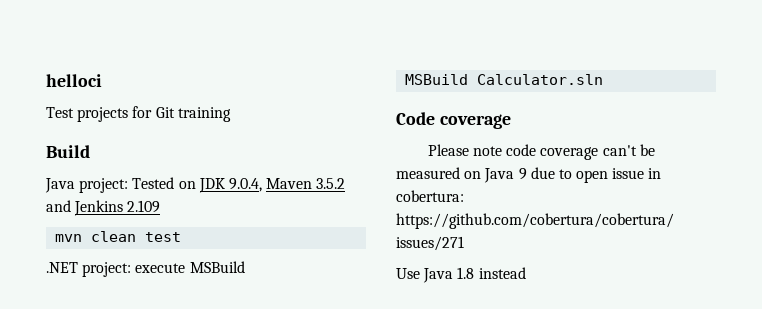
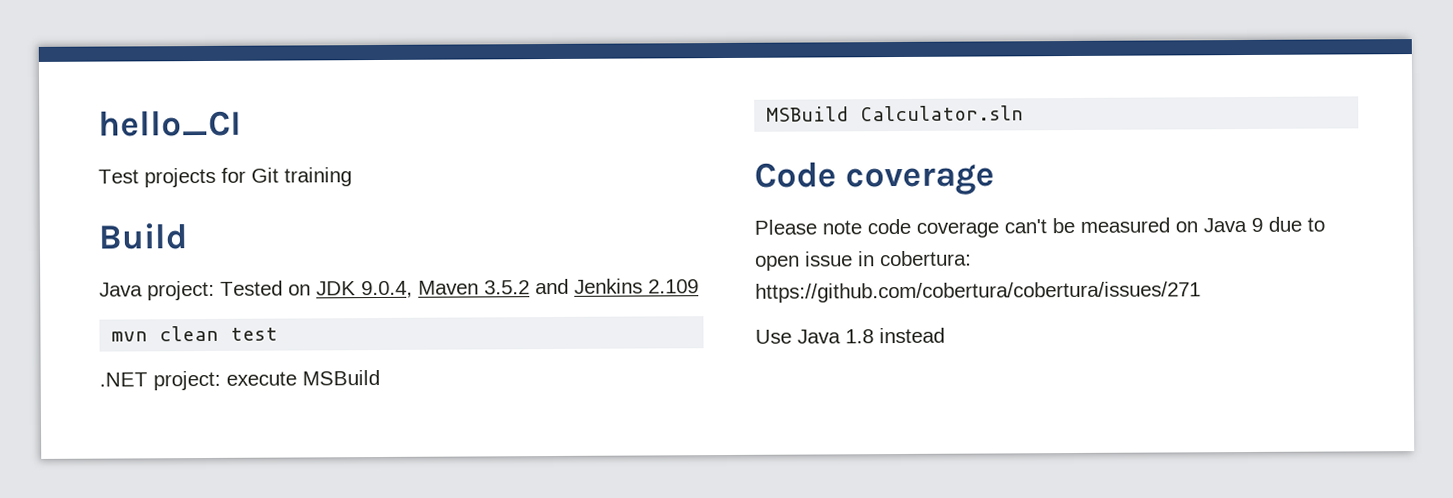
- helloci
+ hello_CI

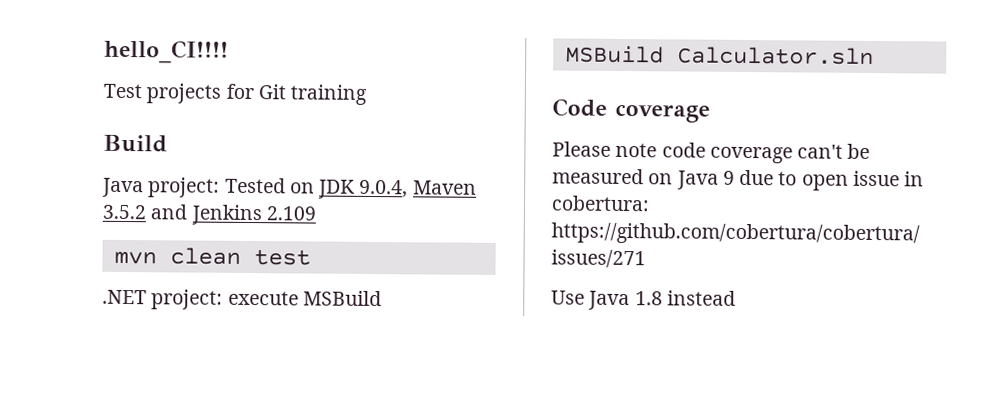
- hello_CI
+ hello_CI!!!!

